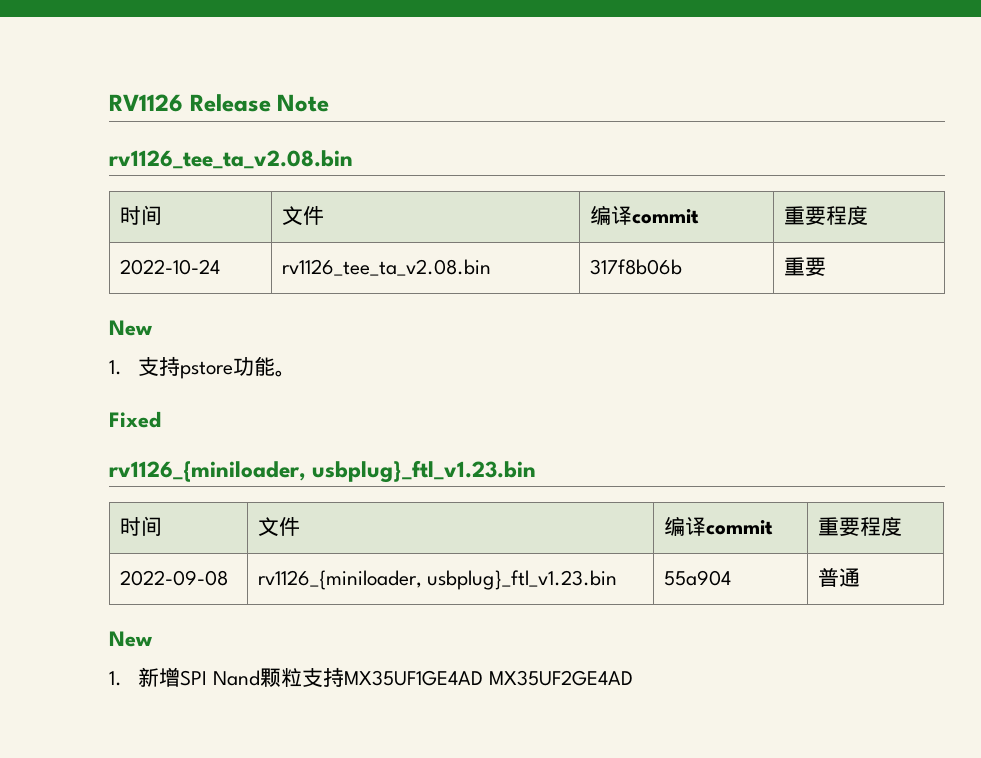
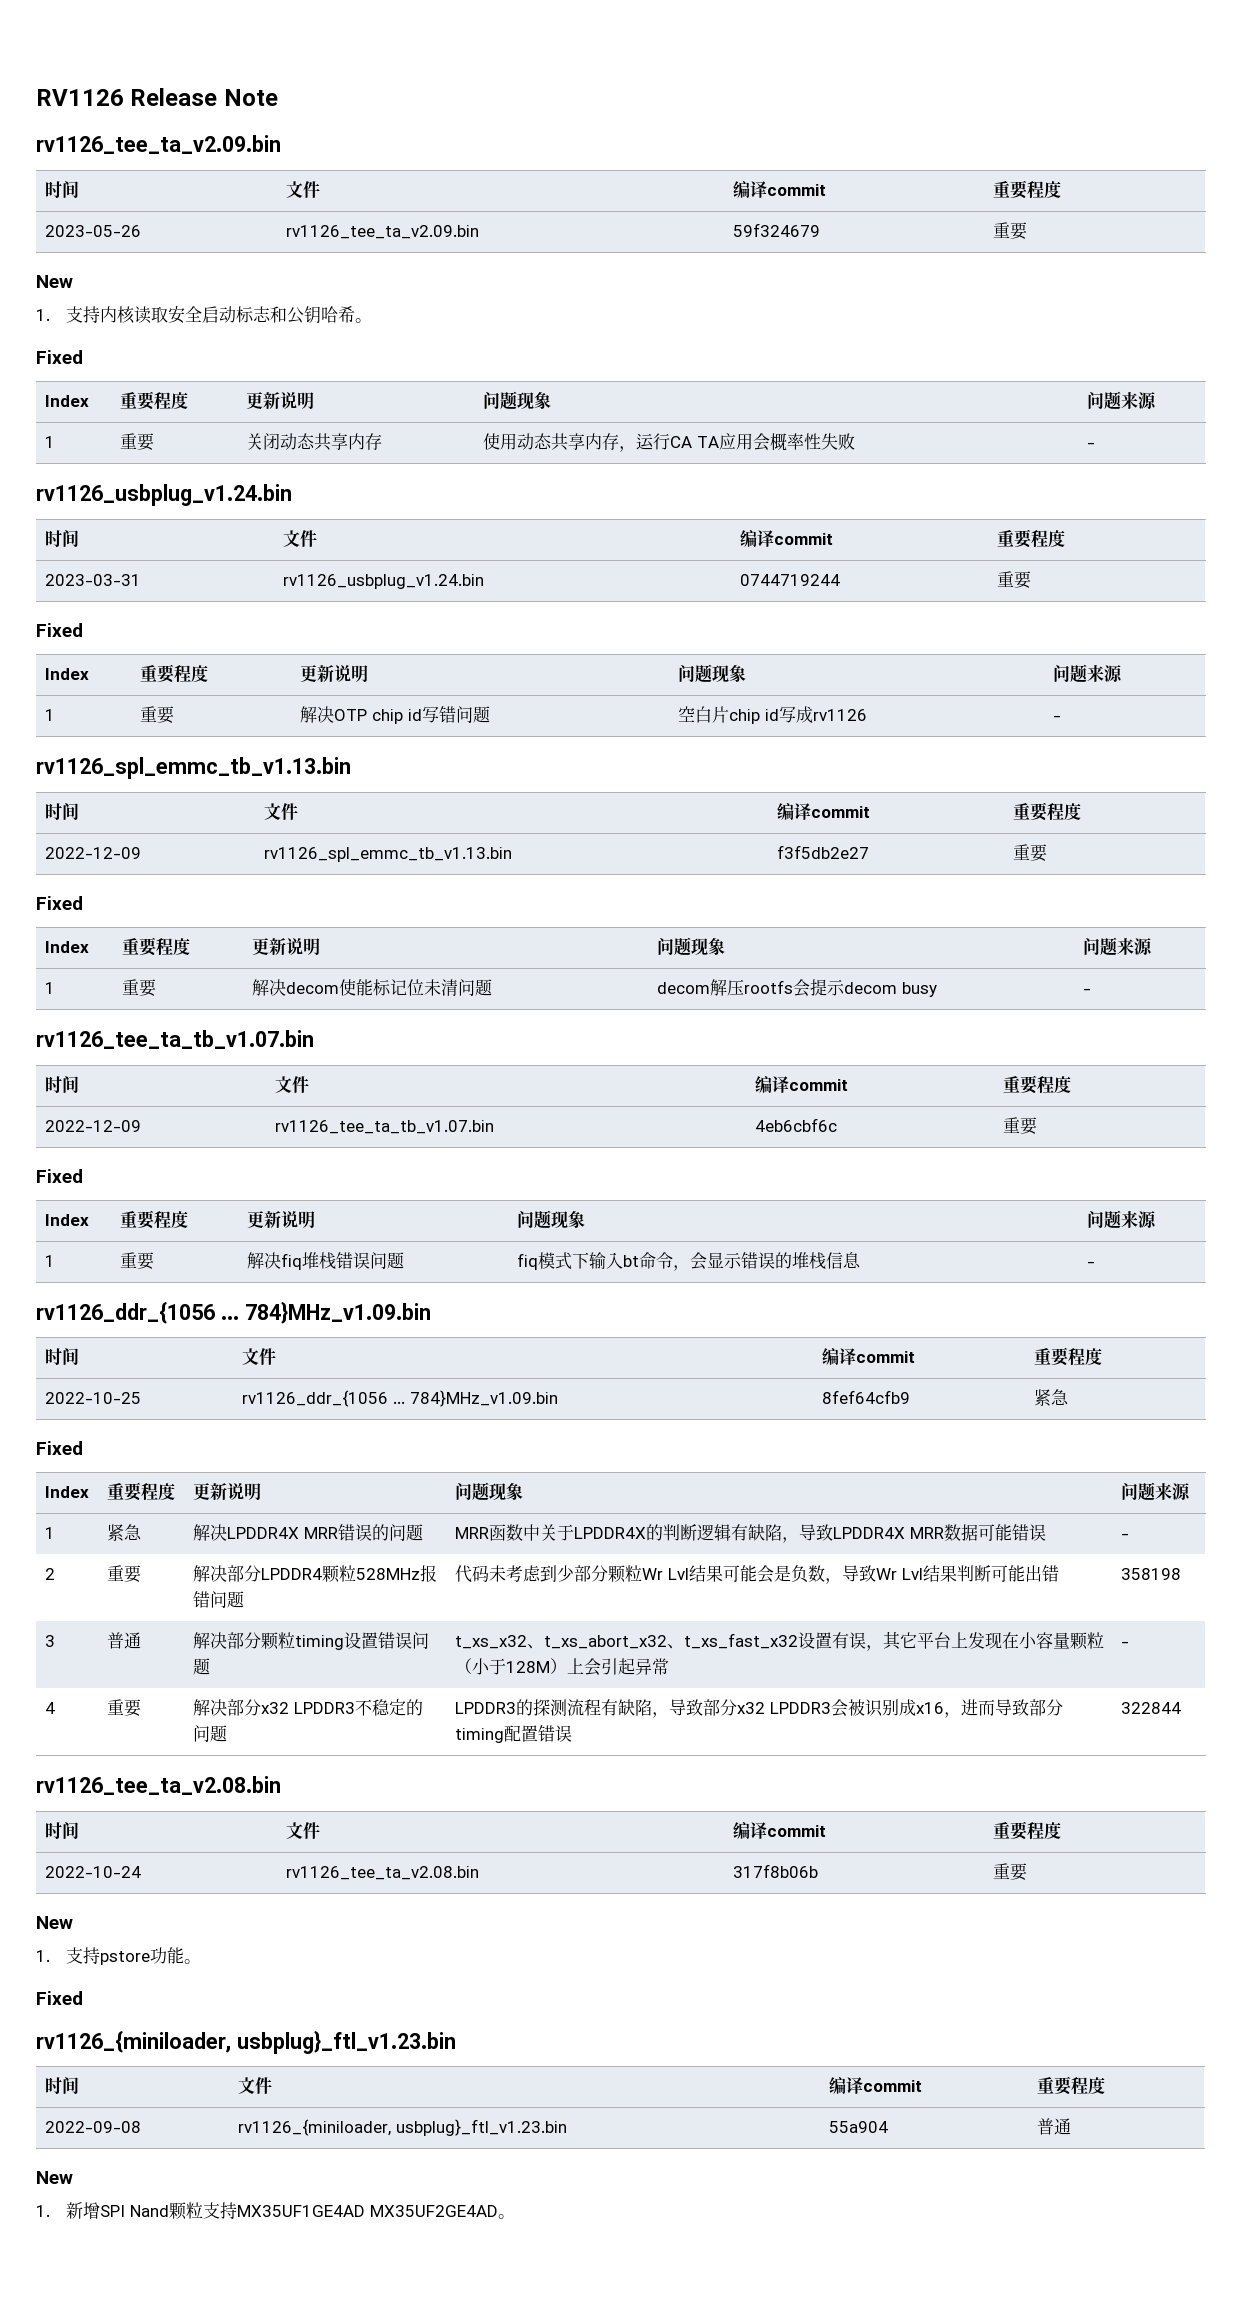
  RV1126 Release Note
+ rv1126_tee_ta_v2.09.bin
+ 时间 | 文件 | 编译commit | 重要程度
+ 2023-05-26 | rv1126_tee_ta_v2.09.bin | 59f324679 | 重要
+ New
+ 1.支持内核读取安全启动标志和公钥哈希。
+ Fixed
+ Index | 重要程度 | 更新说明 | 问题现象 | 问题来源
+ 1 | 重要 | 关闭动态共享内存 | 使用动态共享内存，运行CA TA应用会概率性失败 | -
+ rv1126_usbplug_v1.24.bin
+ 时间 | 文件 | 编译commit | 重要程度
+ 2023-03-31 | rv1126_usbplug_v1.24.bin | 0744719244 | 重要
+ Fixed
+ Index | 重要程度 | 更新说明 | 问题现象 | 问题来源
+ 1 | 重要 | 解决OTP chip id写错问题 | 空白片chip id写成rv1126 | -
+ rv1126_spl_emmc_tb_v1.13.bin
+ 时间 | 文件 | 编译commit | 重要程度
+ 2022-12-09 | rv1126_spl_emmc_tb_v1.13.bin | f3f5db2e27 | 重要
+ Fixed
+ Index | 重要程度 | 更新说明 | 问题现象 | 问题来源
+ 1 | 重要 | 解决decom使能标记位未清问题 | decom解压rootfs会提示decom busy | -
+ rv1126_tee_ta_tb_v1.07.bin
+ 时间 | 文件 | 编译commit | 重要程度
+ 2022-12-09 | rv1126_tee_ta_tb_v1.07.bin | 4eb6cbf6c | 重要
+ Fixed
+ Index | 重要程度 | 更新说明 | 问题现象 | 问题来源
+ 1 | 重要 | 解决fiq堆栈错误问题 | fiq模式下输入bt命令，会显示错误的堆栈信息 | -
+ rv1126_ddr_{1056 ... 784}MHz_v1.09.bin
+ 时间 | 文件 | 编译commit | 重要程度
+ 2022-10-25 | rv1126_ddr_{1056 ... 784}MHz_v1.09.bin | 8fef64cfb9 | 紧急
+ Fixed
+ Index | 重要程度 | 更新说明 | 问题现象 | 问题来源
+ 1 | 紧急 | 解决LPDDR4X MRR错误的问题 | MRR函数中关于LPDDR4X的判断逻辑有缺陷，导致LPDDR4X MRR数据可能错误 | -
+ 2 | 重要 | 解决部分LPDDR4颗粒528MHz报错问题 | 代码未考虑到少部分颗粒Wr Lvl结果可能会是负数，导致Wr Lvl结果判断可能出错 | 358198
+ 3 | 普通 | 解决部分颗粒timing设置错误问题 | t_xs_x32、t_xs_abort_x32、t_xs_fast_x32设置有误，其它平台上发现在小容量颗粒（小于128M）上会引起异常 | -
+ 4 | 重要 | 解决部分x32 LPDDR3不稳定的问题 | LPDDR3的探测流程有缺陷，导致部分x32 LPDDR3会被识别成x16，进而导致部分timing配置错误 | 322844
- 1.新增SPI Nand颗粒支持MX35UF1GE4AD MX35UF2GE4AD
+ 1.新增SPI Nand颗粒支持MX35UF1GE4AD MX35UF2GE4AD。

